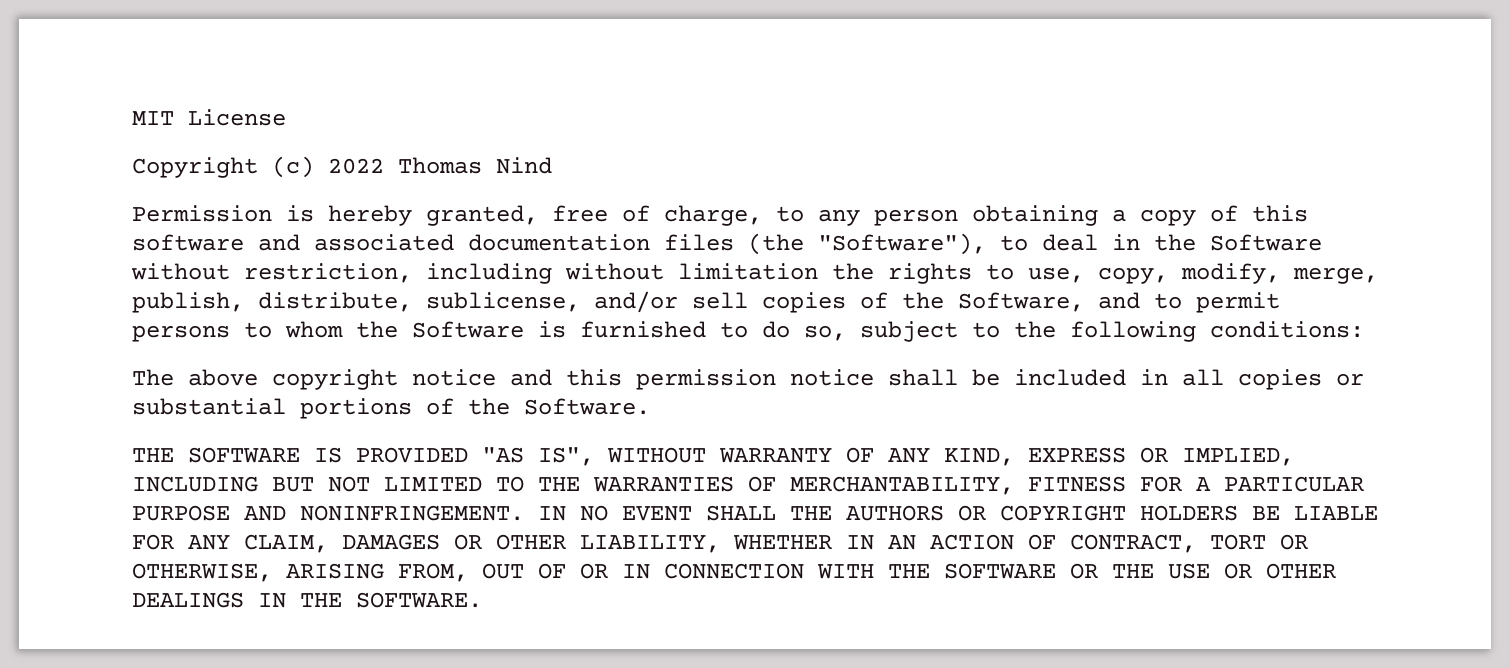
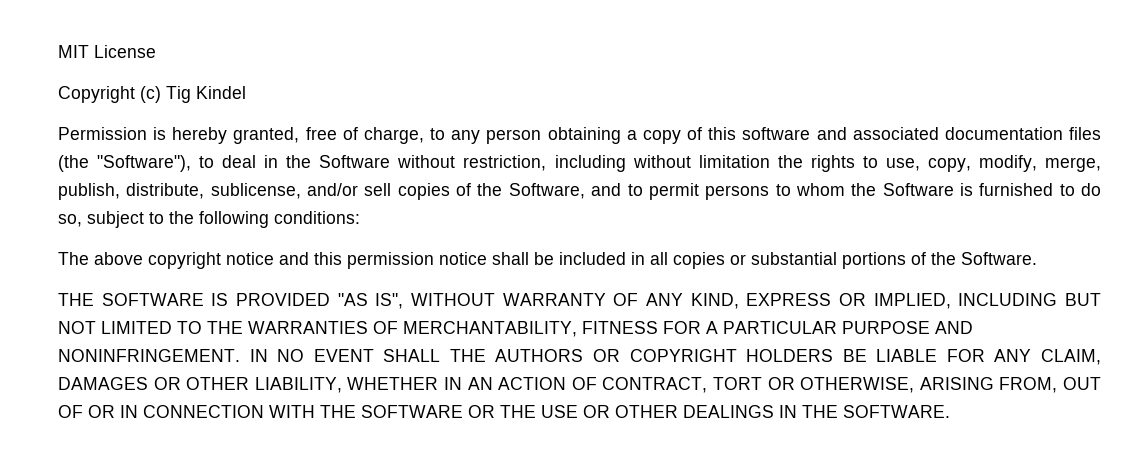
- Copyright (c) 2022 Thomas Nind
+ Copyright (c) Tig Kindel

